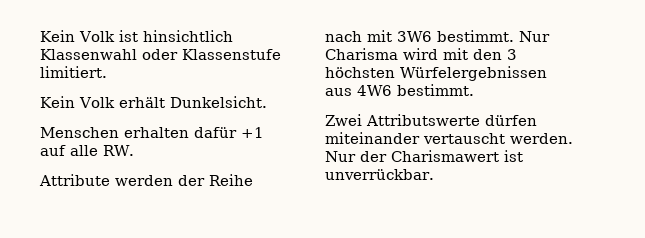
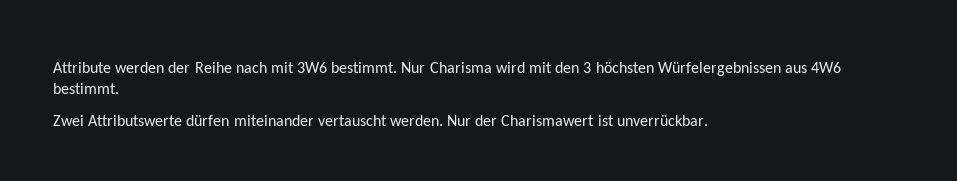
- Kein Volk ist hinsichtlich Klassenwahl oder Klassenstufe limitiert.
- Kein Volk erhält Dunkelsicht.
- Menschen erhalten dafür +1 auf alle RW.

